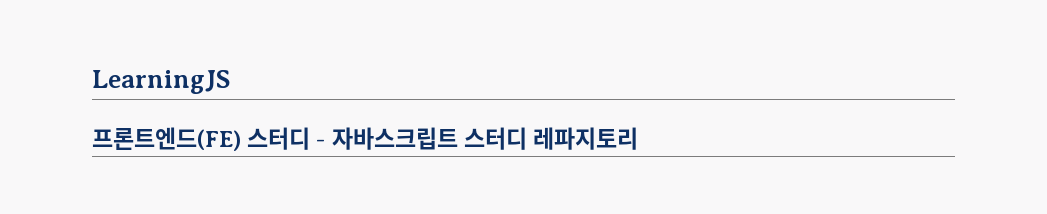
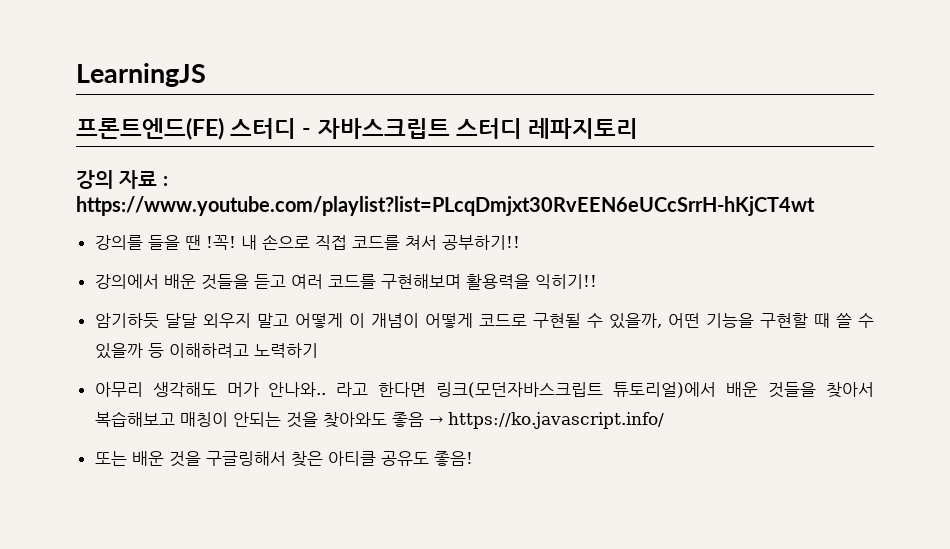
+ 강의 자료 : https://www.youtube.com/playlist?list=PLcqDmjxt30RvEEN6eUCcSrrH-hKjCT4wt
+ 강의를 들을 땐 !꼭! 내 손으로 직접 코드를 쳐서 공부하기!!
+ 강의에서 배운 것들을 듣고 여러 코드를 구현해보며 활용력을 익히기!!
+ 암기하듯 달달 외우지 말고 어떻게 이 개념이 어떻게 코드로 구현될 수 있을까, 어떤 기능을 구현할 때 쓸 수 있을까 등 이해하려고 노력하기
+ 아무리 생각해도 머가 안나와.. 라고 한다면 링크(모던자바스크립트 튜토리얼)에서 배운 것들을 찾아서 복습해보고 매칭이 안되는 것을 찾아와도 좋음 → https://ko.javascript.info/
+ 또는 배운 것을 구글링해서 찾은 아티클 공유도 좋음!

